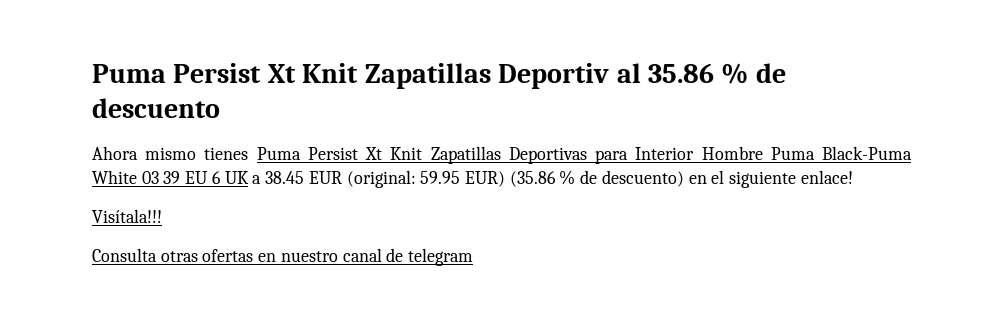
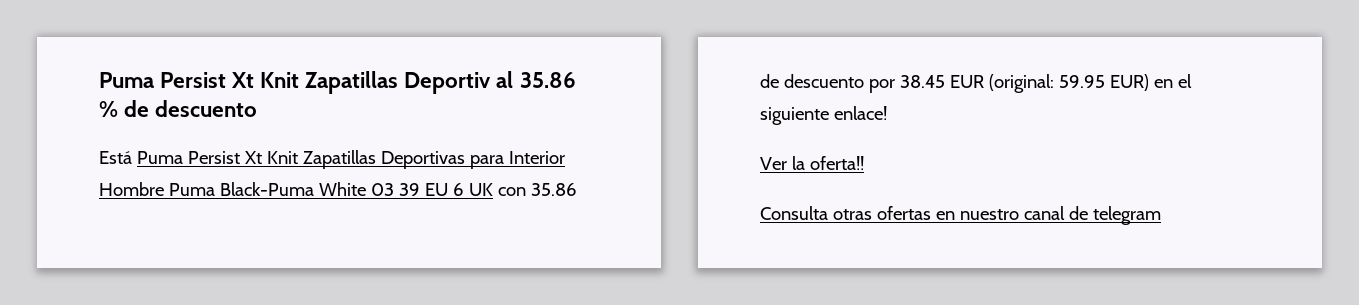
- Ahora mismo tienes Puma Persist Xt Knit Zapatillas Deportivas para Interior Hombre Puma Black-Puma White 03 39 EU 6 UK a 38.45 EUR (original: 59.95 EUR) (35.86 % de descuento) en el siguiente enlace!
+ Está Puma Persist Xt Knit Zapatillas Deportivas para Interior Hombre Puma Black-Puma White 03 39 EU 6 UK con 35.86 de descuento por 38.45 EUR (original: 59.95 EUR) en el siguiente enlace!
- Visítala!!!
+ Ver la oferta!!

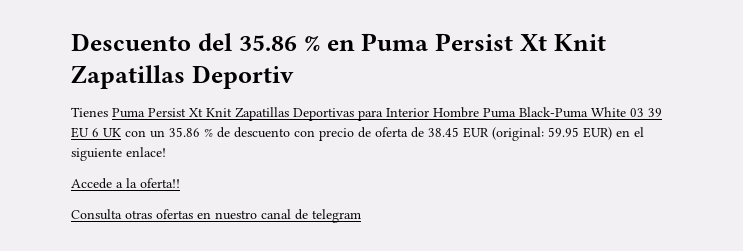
- Puma Persist Xt Knit Zapatillas Deportiv al 35.86 % de descuento
- Está Puma Persist Xt Knit Zapatillas Deportivas para Interior Hombre Puma Black-Puma White 03 39 EU 6 UK con 35.86 de descuento por 38.45 EUR (original: 59.95 EUR) en el siguiente enlace!
+ Descuento del 35.86 % en Puma Persist Xt Knit Zapatillas Deportiv
+ Tienes Puma Persist Xt Knit Zapatillas Deportivas para Interior Hombre Puma Black-Puma White 03 39 EU 6 UK con un 35.86 % de descuento con precio de oferta de 38.45 EUR (original: 59.95 EUR) en el siguiente enlace!
- Ver la oferta!!
+ Accede a la oferta!!

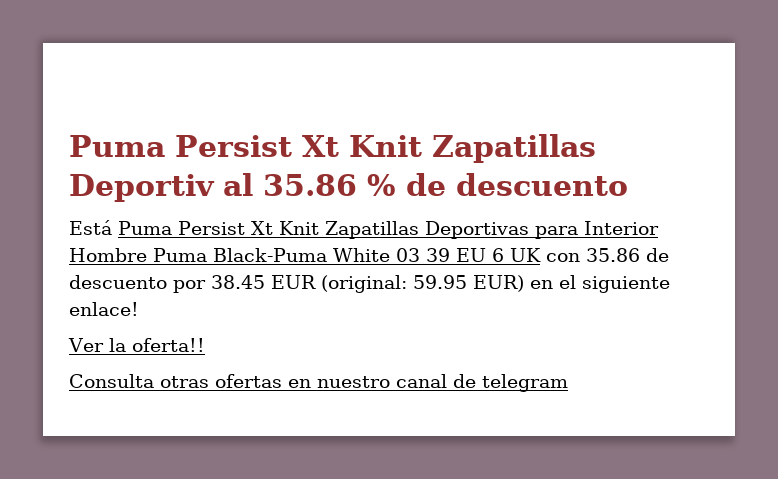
- Descuento del 35.86 % en Puma Persist Xt Knit Zapatillas Deportiv
- Tienes Puma Persist Xt Knit Zapatillas Deportivas para Interior Hombre Puma Black-Puma White 03 39 EU 6 UK con un 35.86 % de descuento con precio de oferta de 38.45 EUR (original: 59.95 EUR) en el siguiente enlace!
+ Puma Persist Xt Knit Zapatillas Deportiv al 35.86 % de descuento
+ Está Puma Persist Xt Knit Zapatillas Deportivas para Interior Hombre Puma Black-Puma White 03 39 EU 6 UK con 35.86 de descuento por 38.45 EUR (original: 59.95 EUR) en el siguiente enlace!
- Accede a la oferta!!
+ Ver la oferta!!

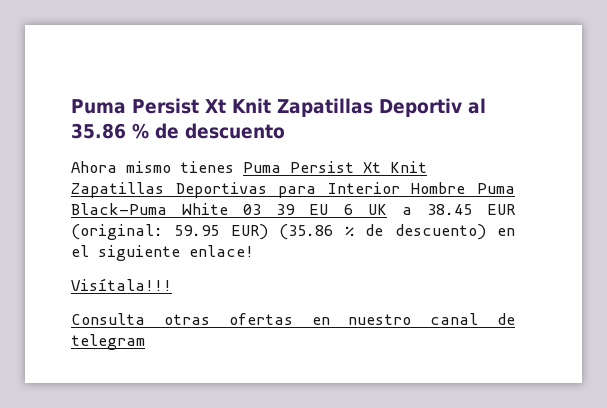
- Está Puma Persist Xt Knit Zapatillas Deportivas para Interior Hombre Puma Black-Puma White 03 39 EU 6 UK con 35.86 de descuento por 38.45 EUR (original: 59.95 EUR) en el siguiente enlace!
+ Ahora mismo tienes Puma Persist Xt Knit Zapatillas Deportivas para Interior Hombre Puma Black-Puma White 03 39 EU 6 UK a 38.45 EUR (original: 59.95 EUR) (35.86 % de descuento) en el siguiente enlace!
- Ver la oferta!!
+ Visítala!!!

